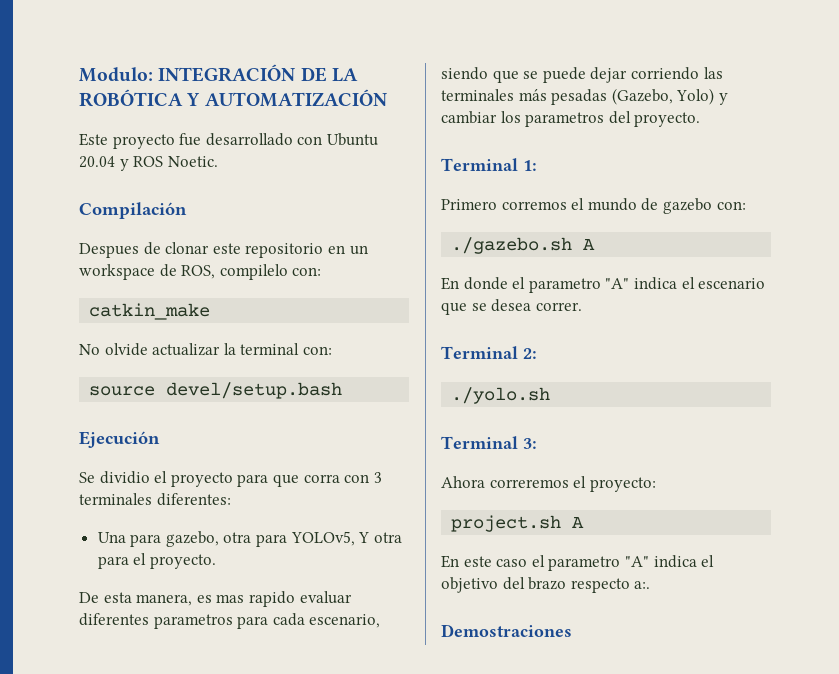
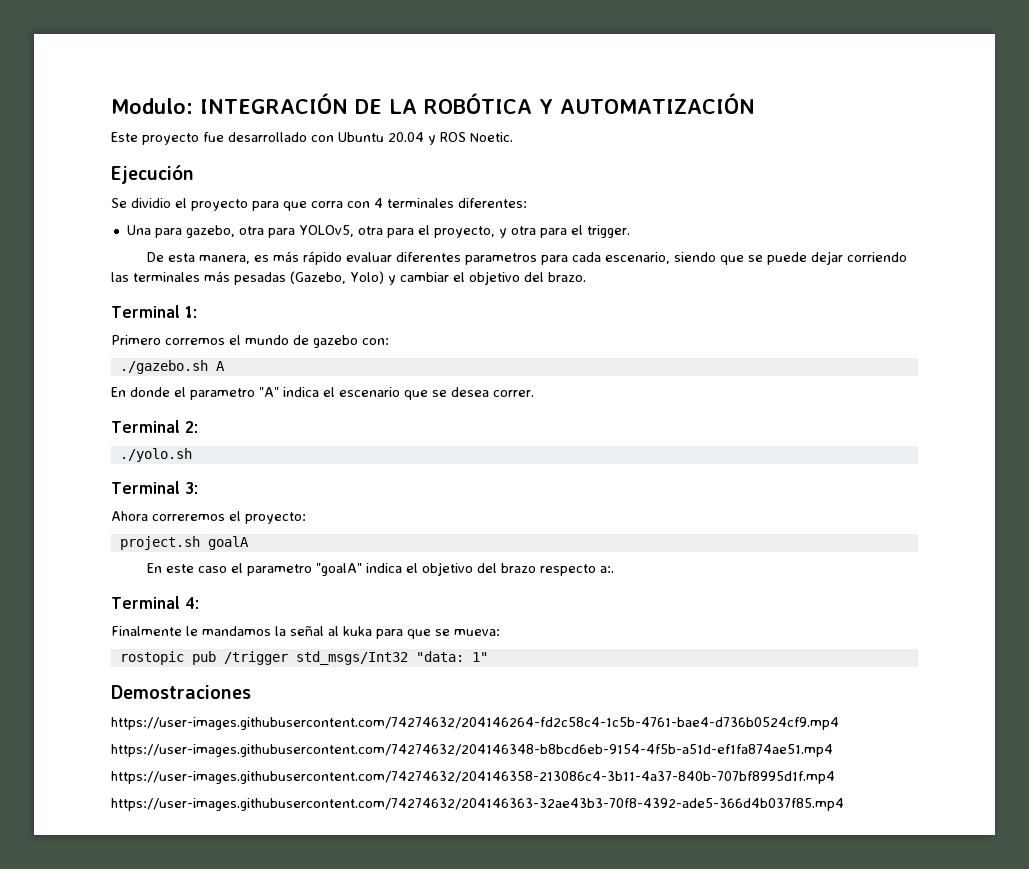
- Compilación
- Despues de clonar este repositorio en un workspace de ROS, compilelo con:
- catkin_make
- No olvide actualizar la terminal con:
- source devel/setup.bash
- Se dividio el proyecto para que corra con 3 terminales diferentes:
+ Se dividio el proyecto para que corra con 4 terminales diferentes:
- Una para gazebo, otra para YOLOv5, Y otra para el proyecto.
+ Una para gazebo, otra para YOLOv5, otra para el proyecto, y otra para el trigger.
- De esta manera, es mas rapido evaluar diferentes parametros para cada escenario, siendo que se puede dejar corriendo las terminales más pesadas (Gazebo, Yolo) y cambiar los parametros del proyecto.
+ De esta manera, es más rápido evaluar diferentes parametros para cada escenario, siendo que se puede dejar corriendo las terminales más pesadas (Gazebo, Yolo) y cambiar el objetivo del brazo.
- project.sh A
+ project.sh goalA
- En este caso el parametro "A" indica el objetivo del brazo respecto a:.
+ En este caso el parametro "goalA" indica el objetivo del brazo respecto a:.
+ Terminal 4:
+ Finalmente le mandamos la señal al kuka para que se mueva:
+ rostopic pub /trigger std_msgs/Int32 "data: 1"
  Demostraciones
+ https://user-images.githubusercontent.com/74274632/204146264-fd2c58c4-1c5b-4761-bae4-d736b0524cf9.mp4
+ https://user-images.githubusercontent.com/74274632/204146348-b8bcd6eb-9154-4f5b-a51d-ef1fa874ae51.mp4
+ https://user-images.githubusercontent.com/74274632/204146358-213086c4-3b11-4a37-840b-707bf8995d1f.mp4
+ https://user-images.githubusercontent.com/74274632/204146363-32ae43b3-70f8-4392-ade5-366d4b037f85.mp4

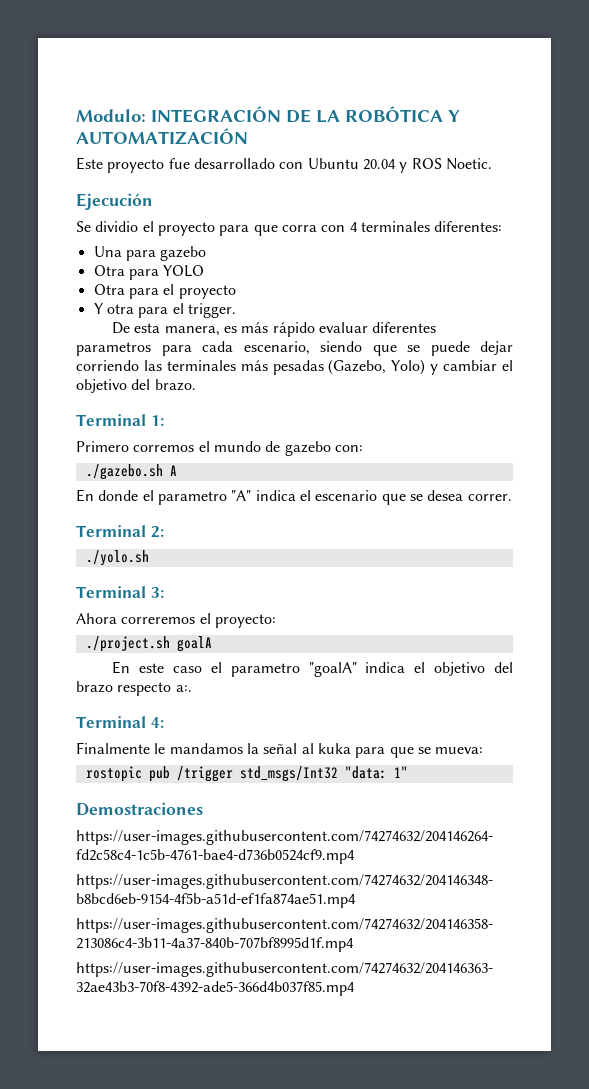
- Una para gazebo, otra para YOLOv5, otra para el proyecto, y otra para el trigger.
+ Una para gazebo
+ Otra para YOLO
+ Otra para el proyecto
+ Y otra para el trigger.
- project.sh goalA
+ ./project.sh goalA

